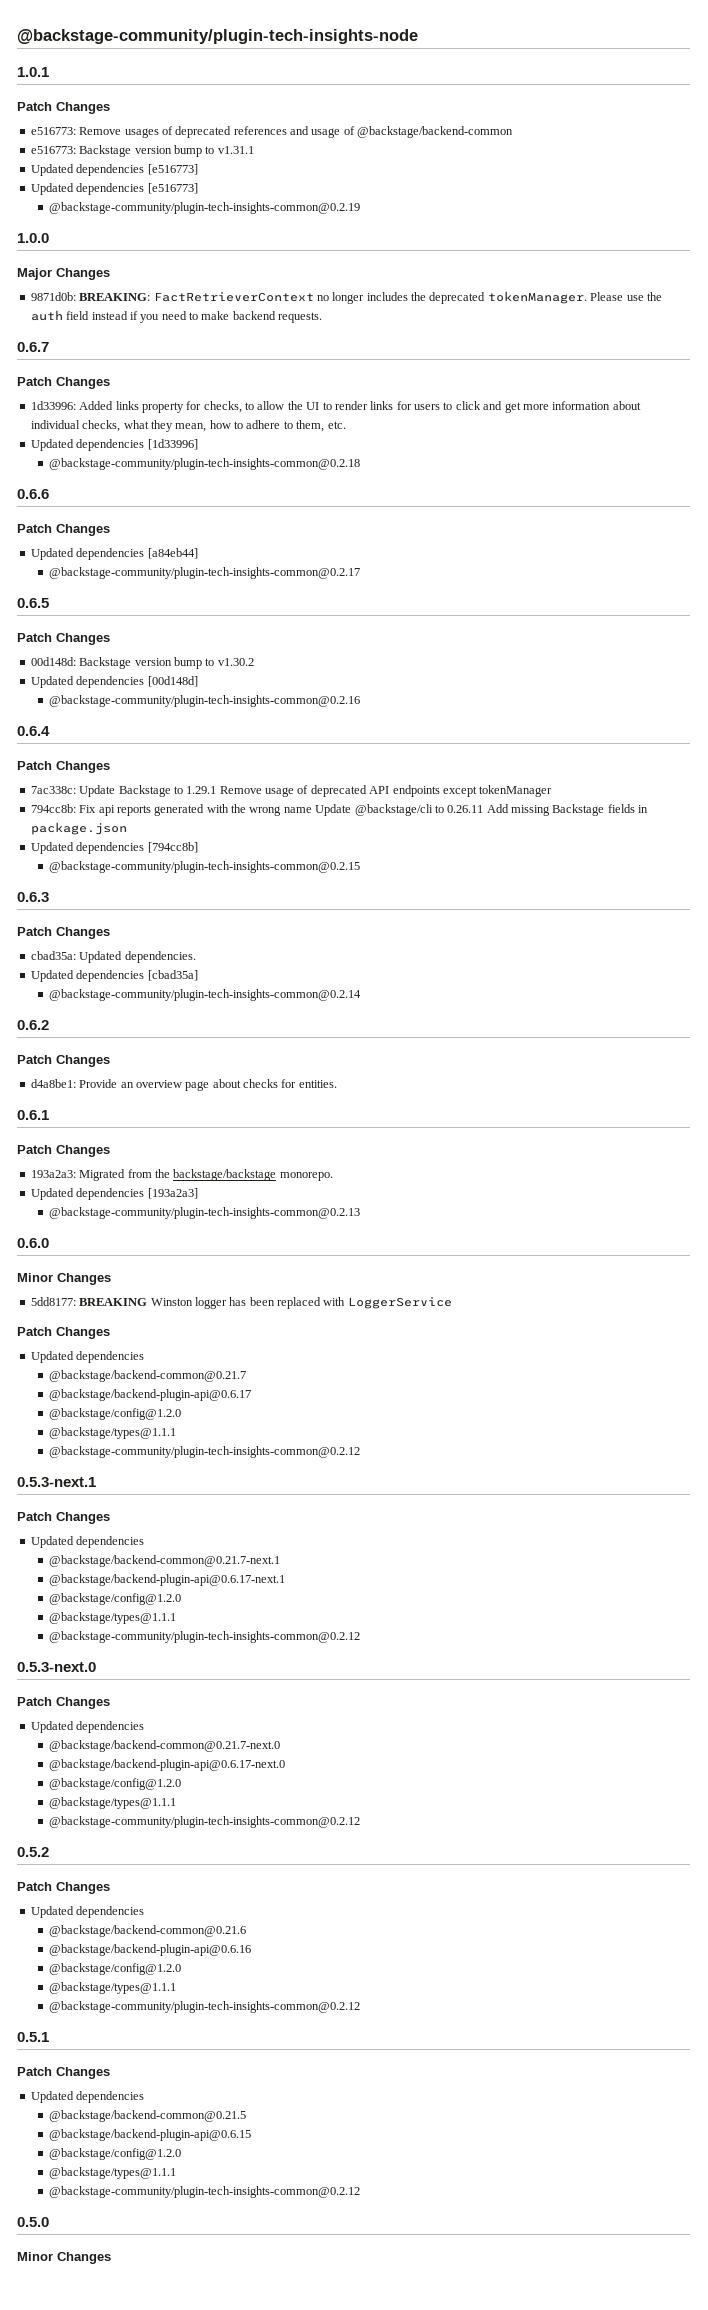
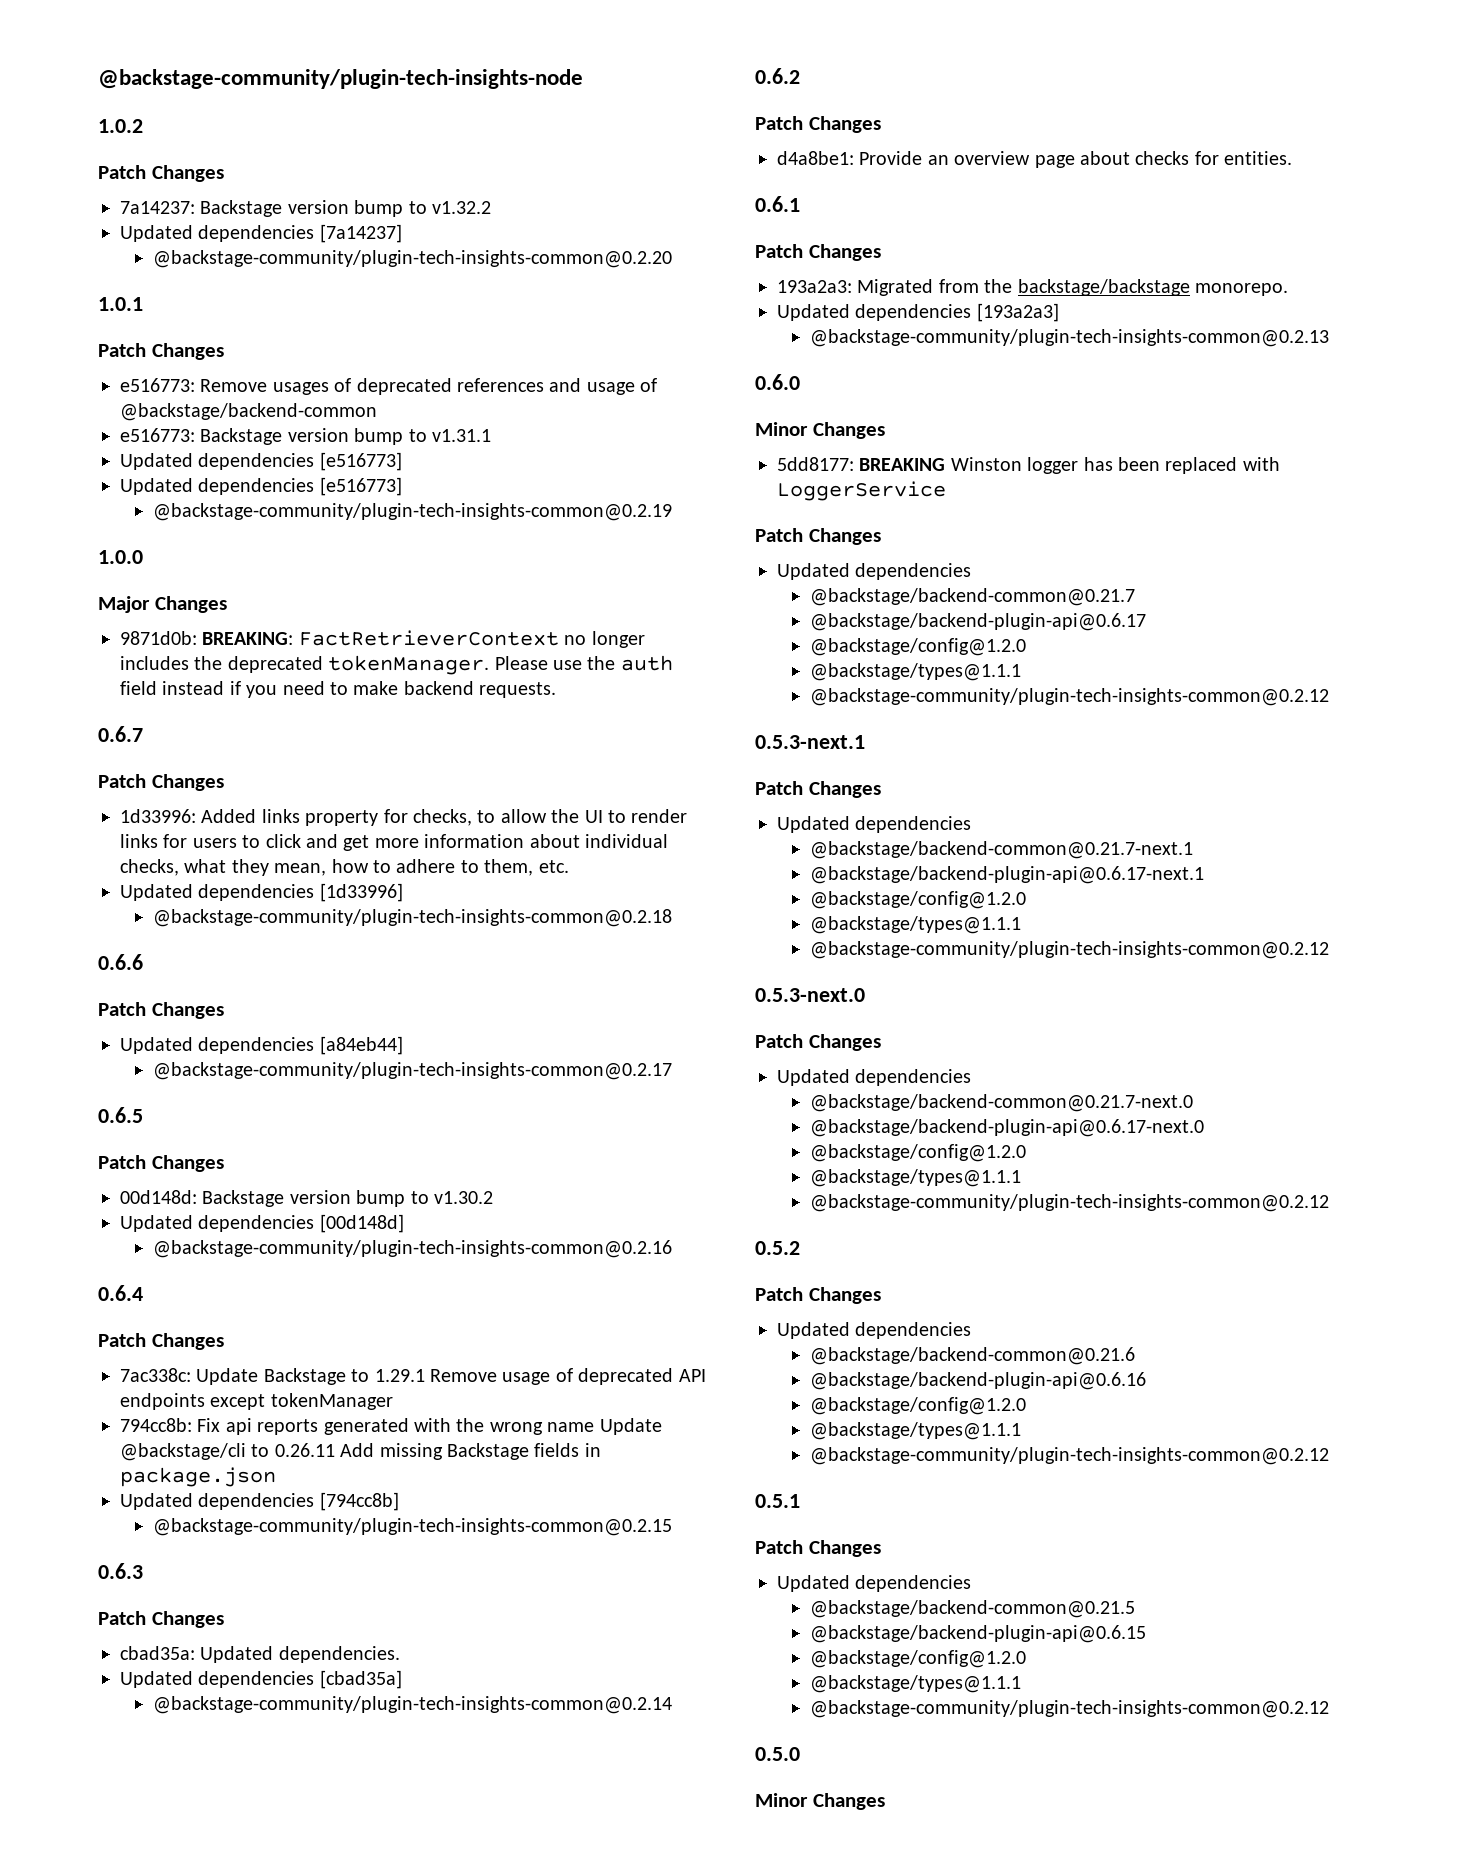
+ 1.0.2
+ Patch Changes
+ 7a14237: Backstage version bump to v1.32.2
+ Updated dependencies [7a14237]
+ @backstage-community/plugin-tech-insights-common@0.2.20

